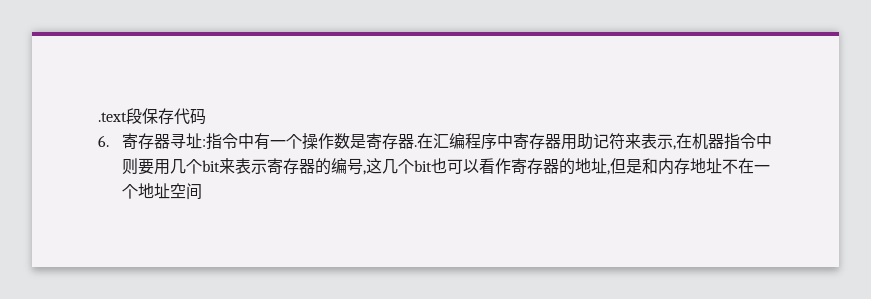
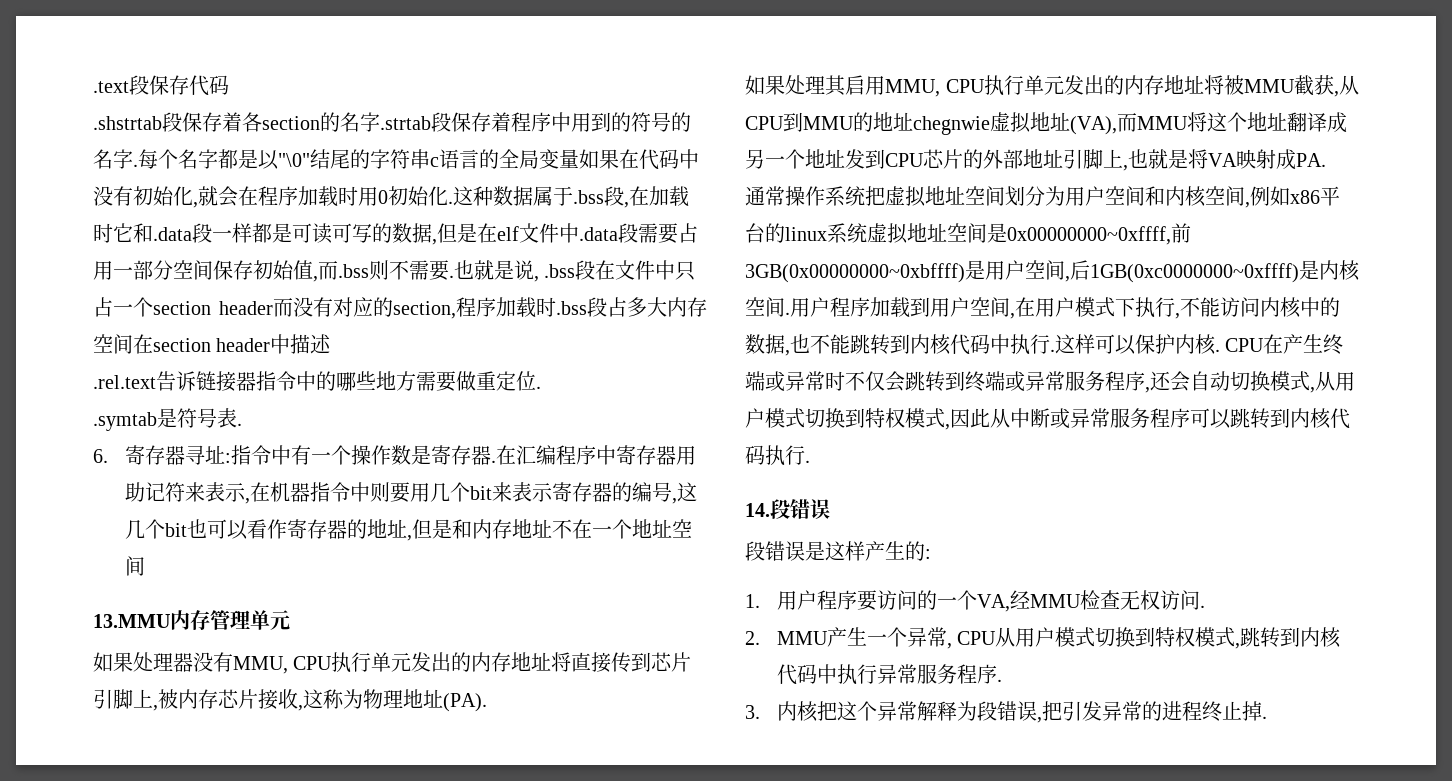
+ .shstrtab段保存着各section的名字.strtab段保存着程序中用到的符号的名字.每个名字都是以"\0"结尾的字符串c语言的全局变量如果在代码中没有初始化,就会在程序加载时用0初始化.这种数据属于.bss段,在加载时它和.data段一样都是可读可写的数据,但是在elf文件中.data段需要占用一部分空间保存初始值,而.bss则不需要.也就是说, .bss段在文件中只占一个section header而没有对应的section,程序加载时.bss段占多大内存空间在section header中描述
+ .rel.text告诉链接器指令中的哪些地方需要做重定位.
+ .symtab是符号表.
+ 13.MMU内存管理单元
+ 如果处理器没有MMU, CPU执行单元发出的内存地址将直接传到芯片引脚上,被内存芯片接收,这称为物理地址(PA).
+ 如果处理其启用MMU, CPU执行单元发出的内存地址将被MMU截获,从CPU到MMU的地址chegnwie虚拟地址(VA),而MMU将这个地址翻译成另一个地址发到CPU芯片的外部地址引脚上,也就是将VA映射成PA.
+ 通常操作系统把虚拟地址空间划分为用户空间和内核空间,例如x86平台的linux系统虚拟地址空间是0x00000000~0xffff,前3GB(0x00000000~0xbffff)是用户空间,后1GB(0xc0000000~0xffff)是内核空间.用户程序加载到用户空间,在用户模式下执行,不能访问内核中的数据,也不能跳转到内核代码中执行.这样可以保护内核. CPU在产生终端或异常时不仅会跳转到终端或异常服务程序,还会自动切换模式,从用户模式切换到特权模式,因此从中断或异常服务程序可以跳转到内核代码执行.
+ 14.段错误
+ 段错误是这样产生的:
+ 1.用户程序要访问的一个VA,经MMU检查无权访问.
+ 2. MMU产生一个异常, CPU从用户模式切换到特权模式,跳转到内核代码中执行异常服务程序.
+ 3.内核把这个异常解释为段错误,把引发异常的进程终止掉.

